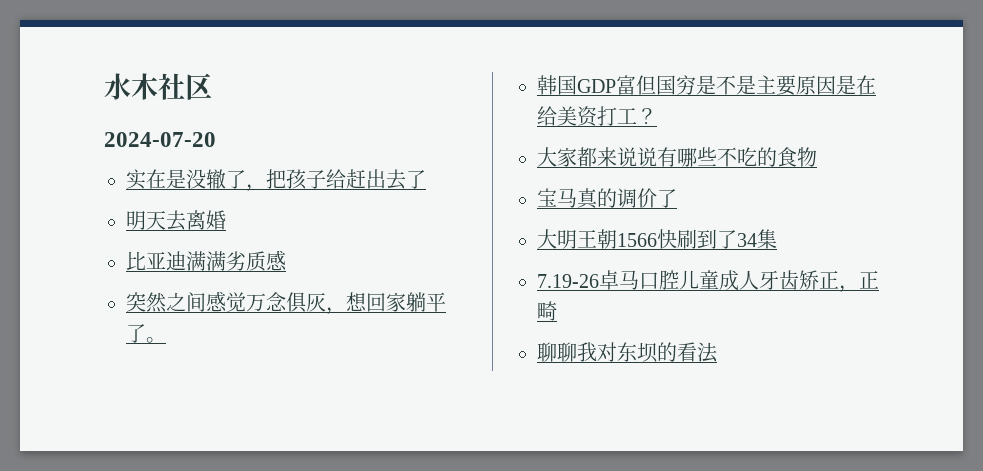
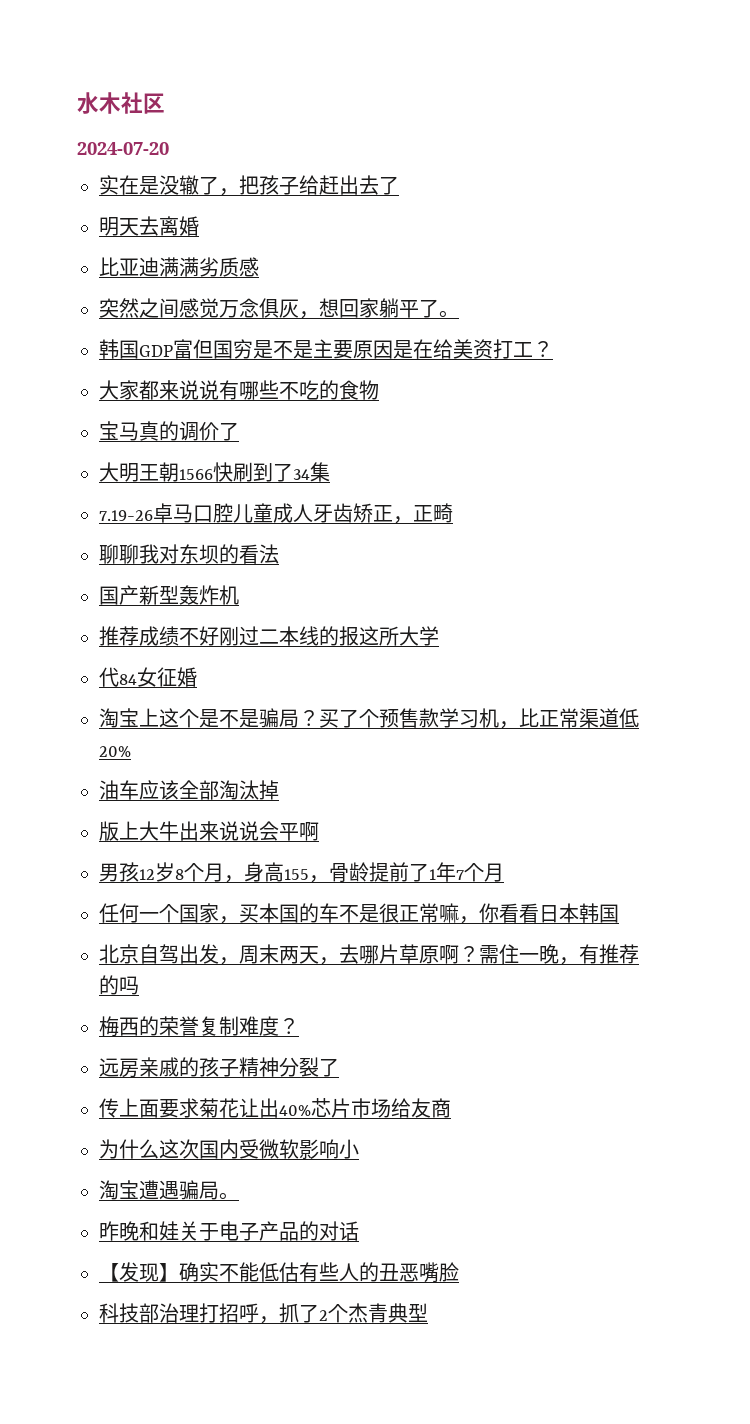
+ 国产新型轰炸机
+ 推荐成绩不好刚过二本线的报这所大学
+ 代84女征婚
+ 淘宝上这个是不是骗局？买了个预售款学习机，比正常渠道低20%
+ 油车应该全部淘汰掉
+ 版上大牛出来说说会平啊
+ 男孩12岁8个月，身高155，骨龄提前了1年7个月
+ 任何一个国家，买本国的车不是很正常嘛，你看看日本韩国
+ 北京自驾出发，周末两天，去哪片草原啊？需住一晚，有推荐的吗
+ 梅西的荣誉复制难度？
+ 远房亲戚的孩子精神分裂了
+ 传上面要求菊花让出40%芯片市场给友商
+ 为什么这次国内受微软影响小
+ 淘宝遭遇骗局。
+ 昨晚和娃关于电子产品的对话
+ 【发现】确实不能低估有些人的丑恶嘴脸
+ 科技部治理打招呼，抓了2个杰青典型

